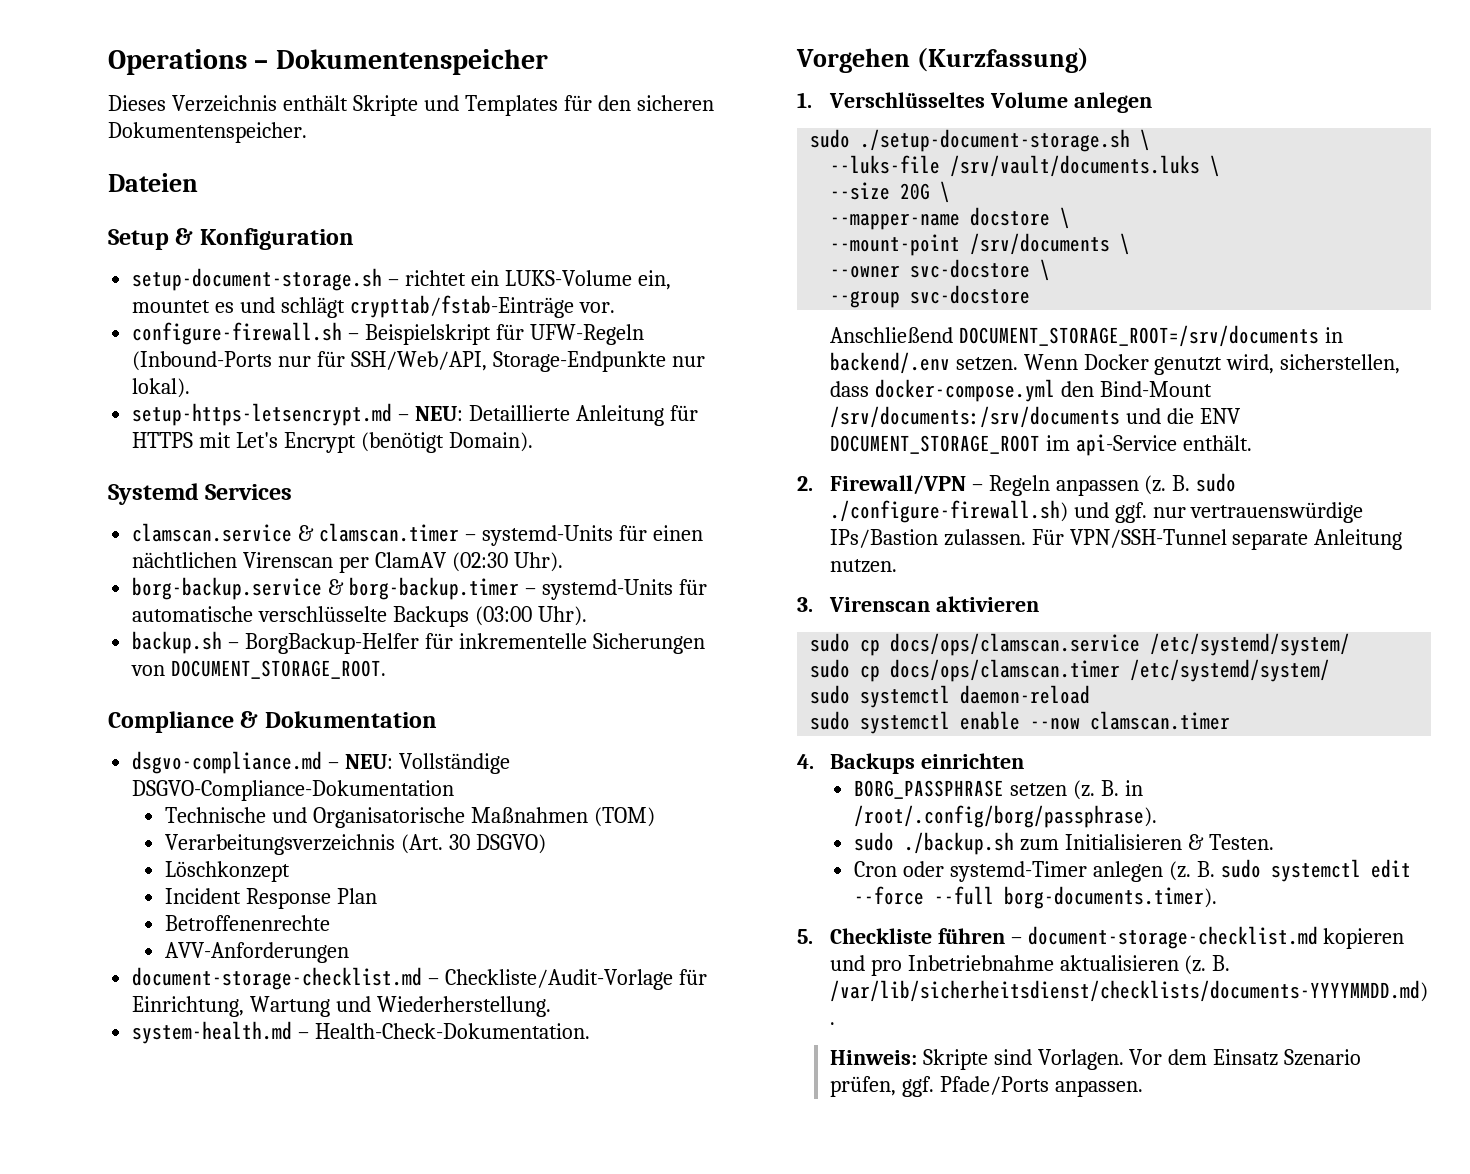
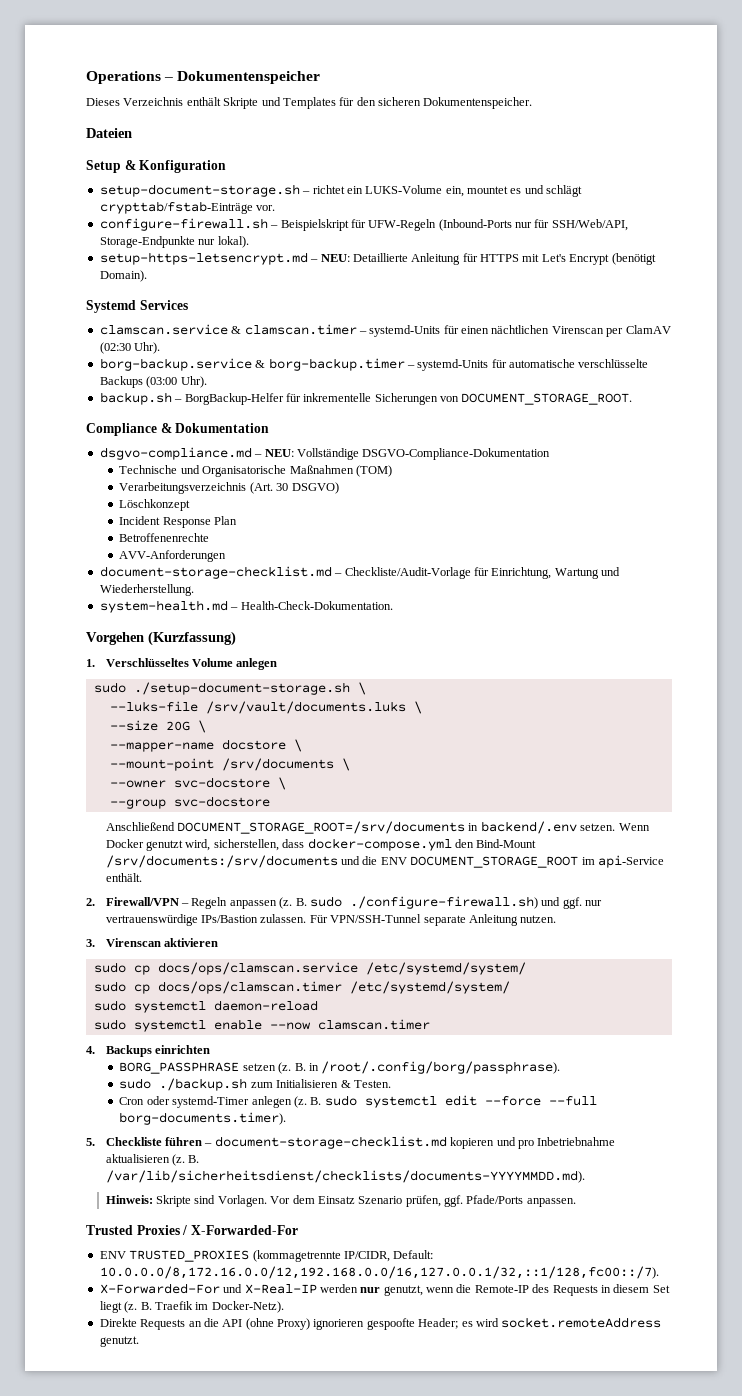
+ Trusted Proxies / X-Forwarded-For
+ ENV TRUSTED_PROXIES (kommagetrennte IP/CIDR, Default: 10.0.0.0/8,172.16.0.0/12,192.168.0.0/16,127.0.0.1/32,::1/128,fc00::/7).
+ X-Forwarded-For und X-Real-IP werden nur genutzt, wenn die Remote-IP des Requests in diesem Set liegt (z. B. Traefik im Docker-Netz).
+ Direkte Requests an die API (ohne Proxy) ignorieren gespoofte Header; es wird socket.remoteAddress genutzt.

